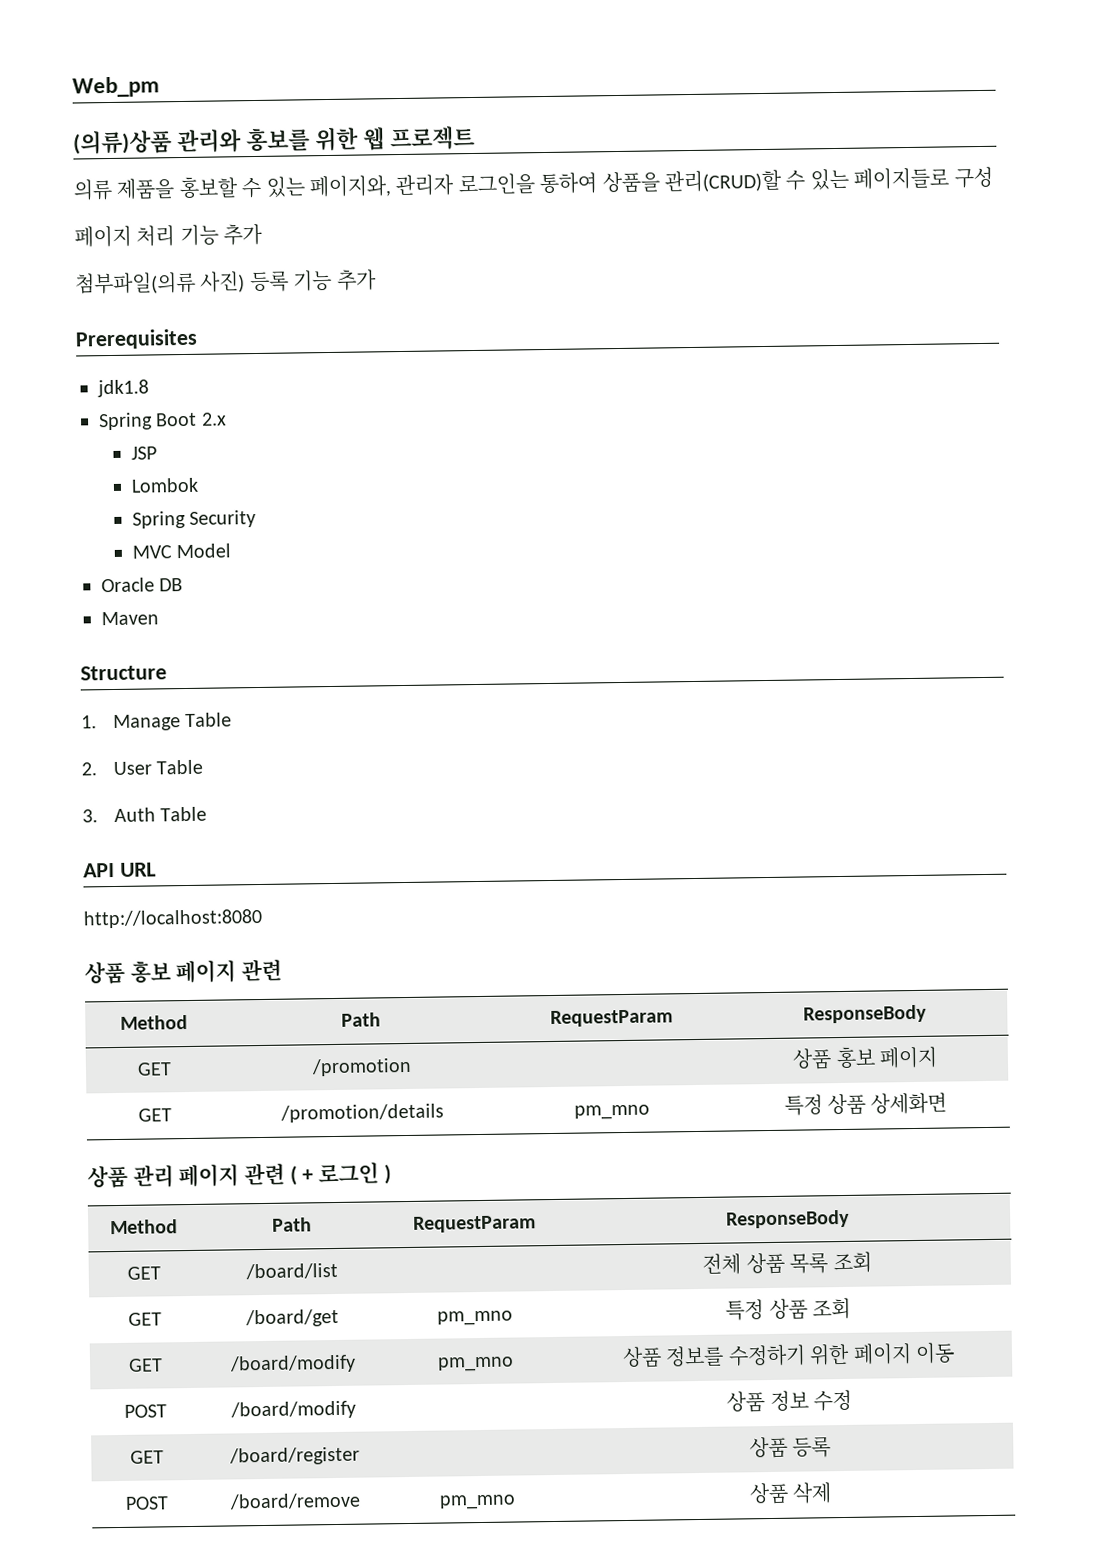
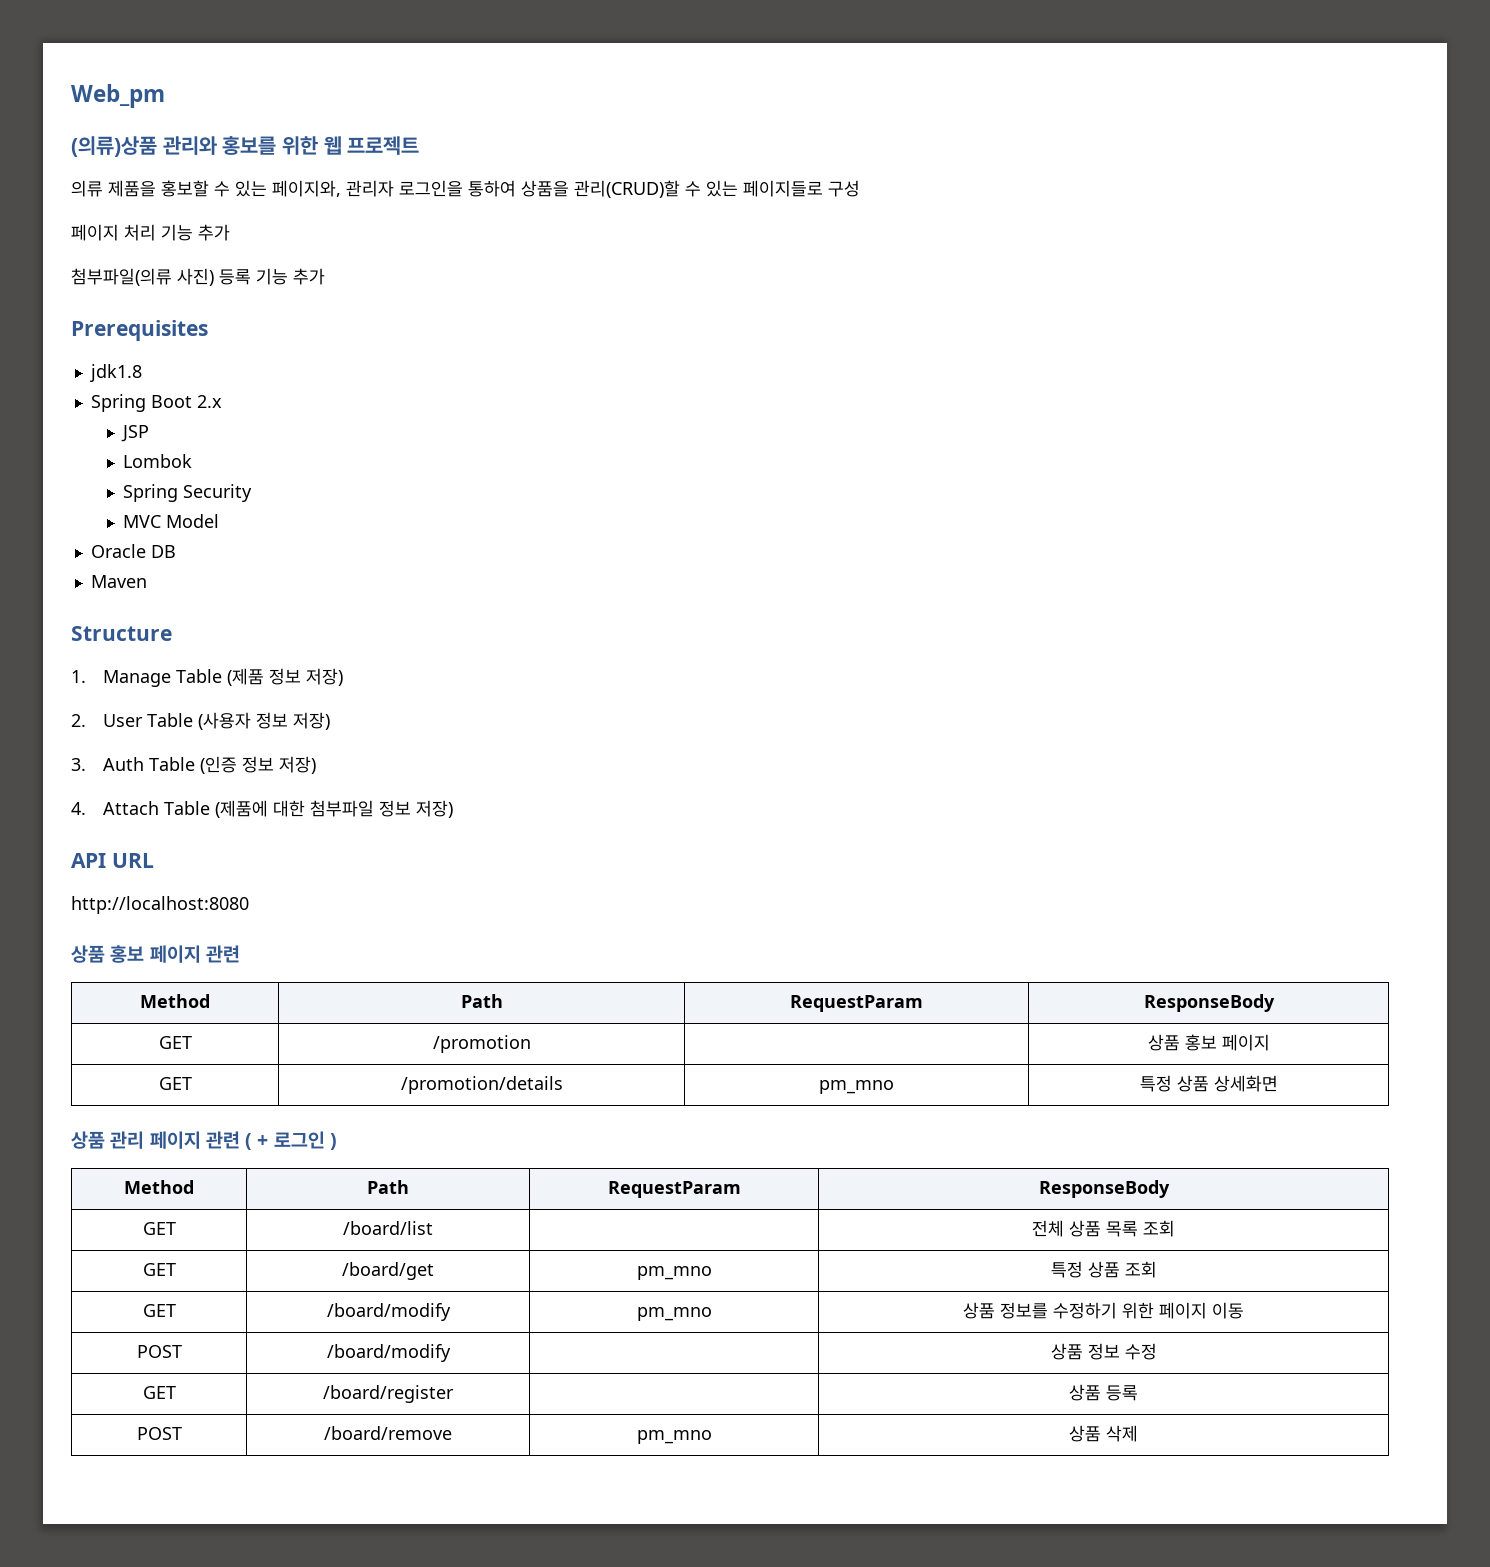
- 1. Manage Table
+ 1. Manage Table (제품 정보 저장)
- 2. User Table
+ 2. User Table (사용자 정보 저장)
- 3. Auth Table
+ 3. Auth Table (인증 정보 저장)
+ 4. Attach Table (제품에 대한 첨부파일 정보 저장)

